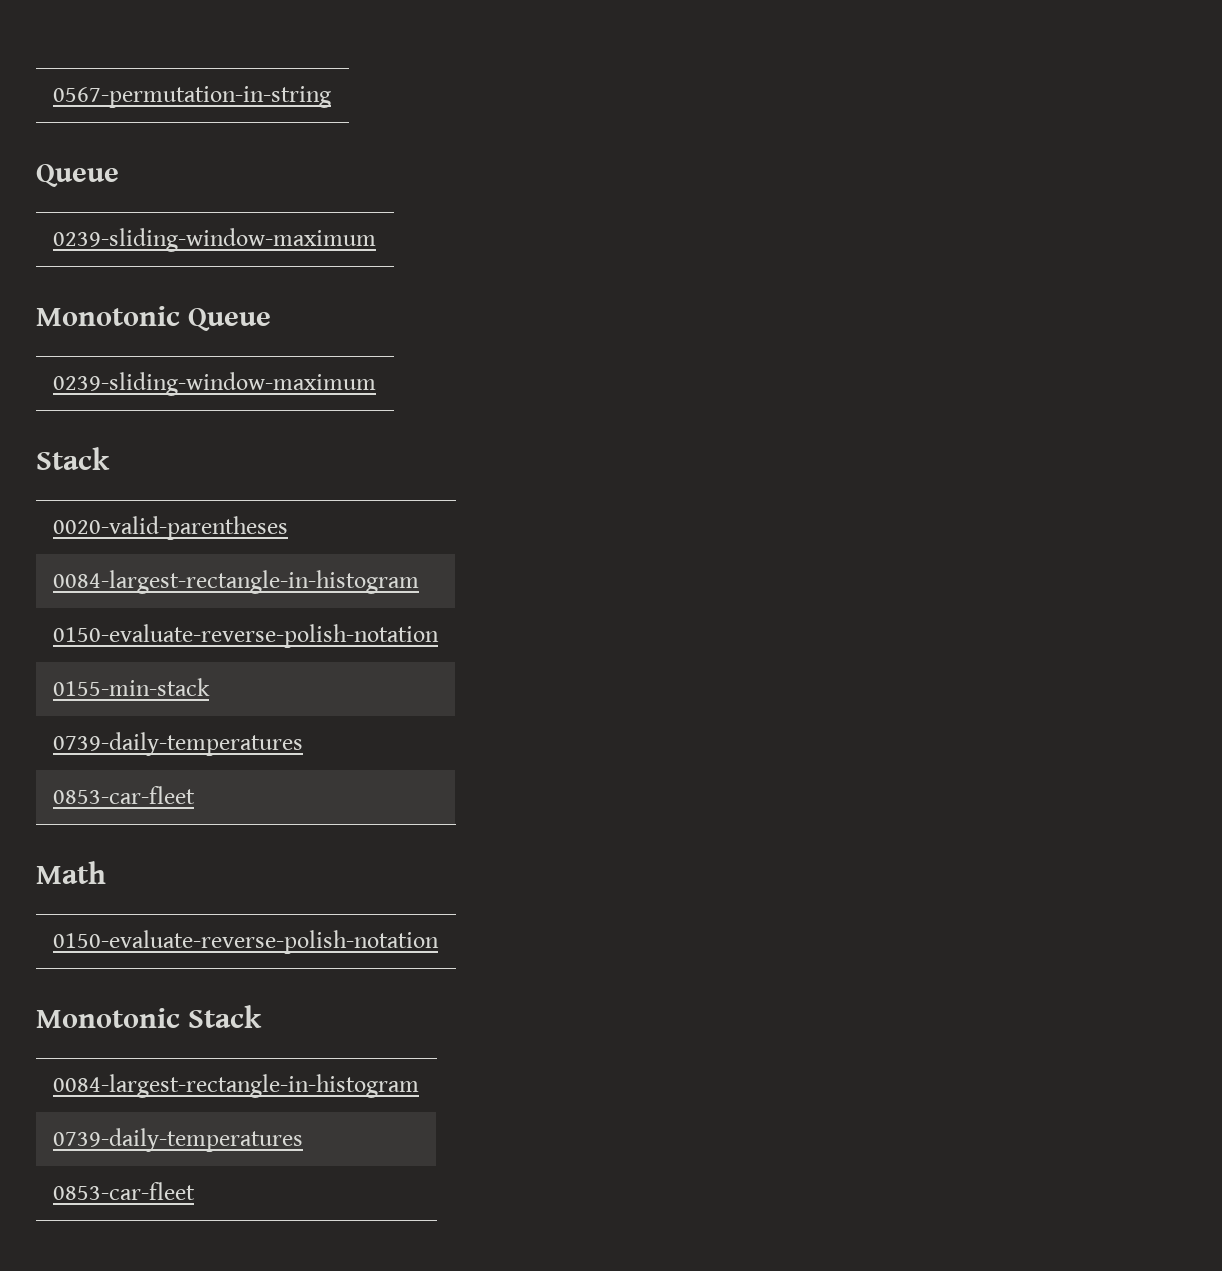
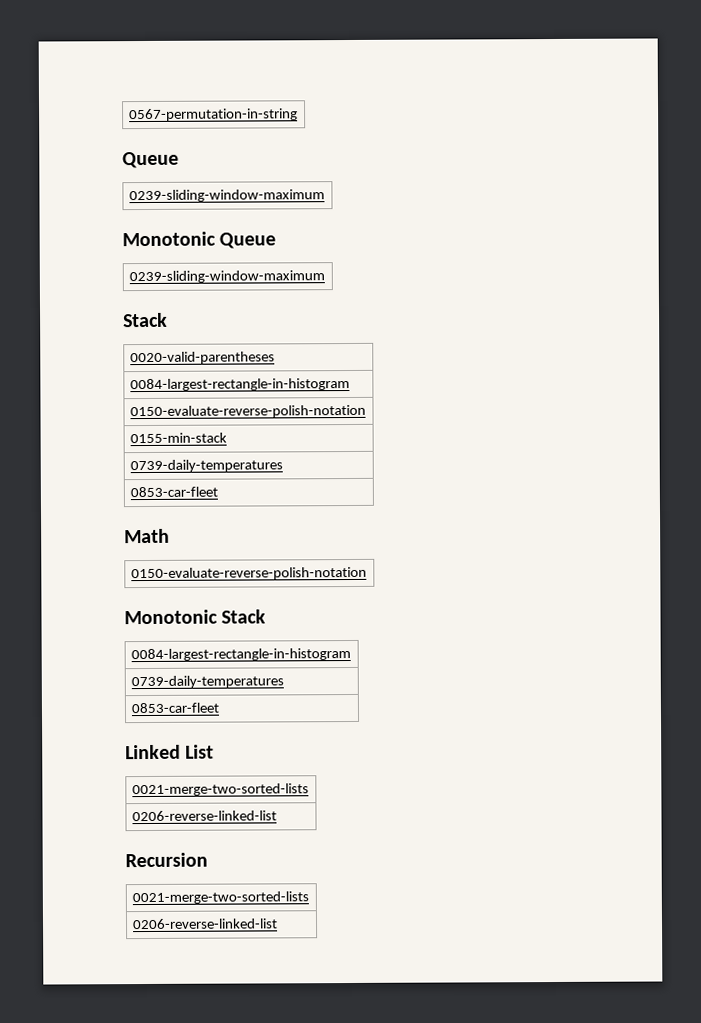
+ Linked List
+ 0021-merge-two-sorted-lists
+ 0206-reverse-linked-list
+ Recursion
+ 0021-merge-two-sorted-lists
+ 0206-reverse-linked-list

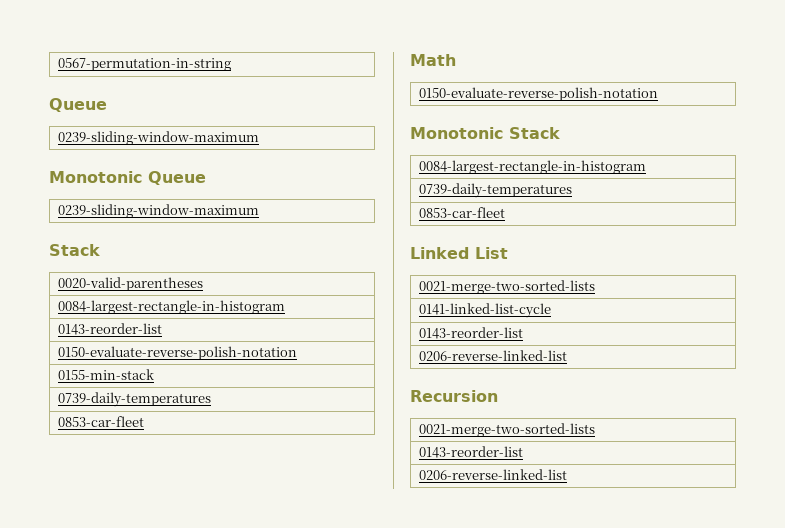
  0020-valid-parentheses
  0084-largest-rectangle-in-histogram
+ 0143-reorder-list
+ 0141-linked-list-cycle
+ 0143-reorder-list
  Recursion
  0021-merge-two-sorted-lists
+ 0143-reorder-list

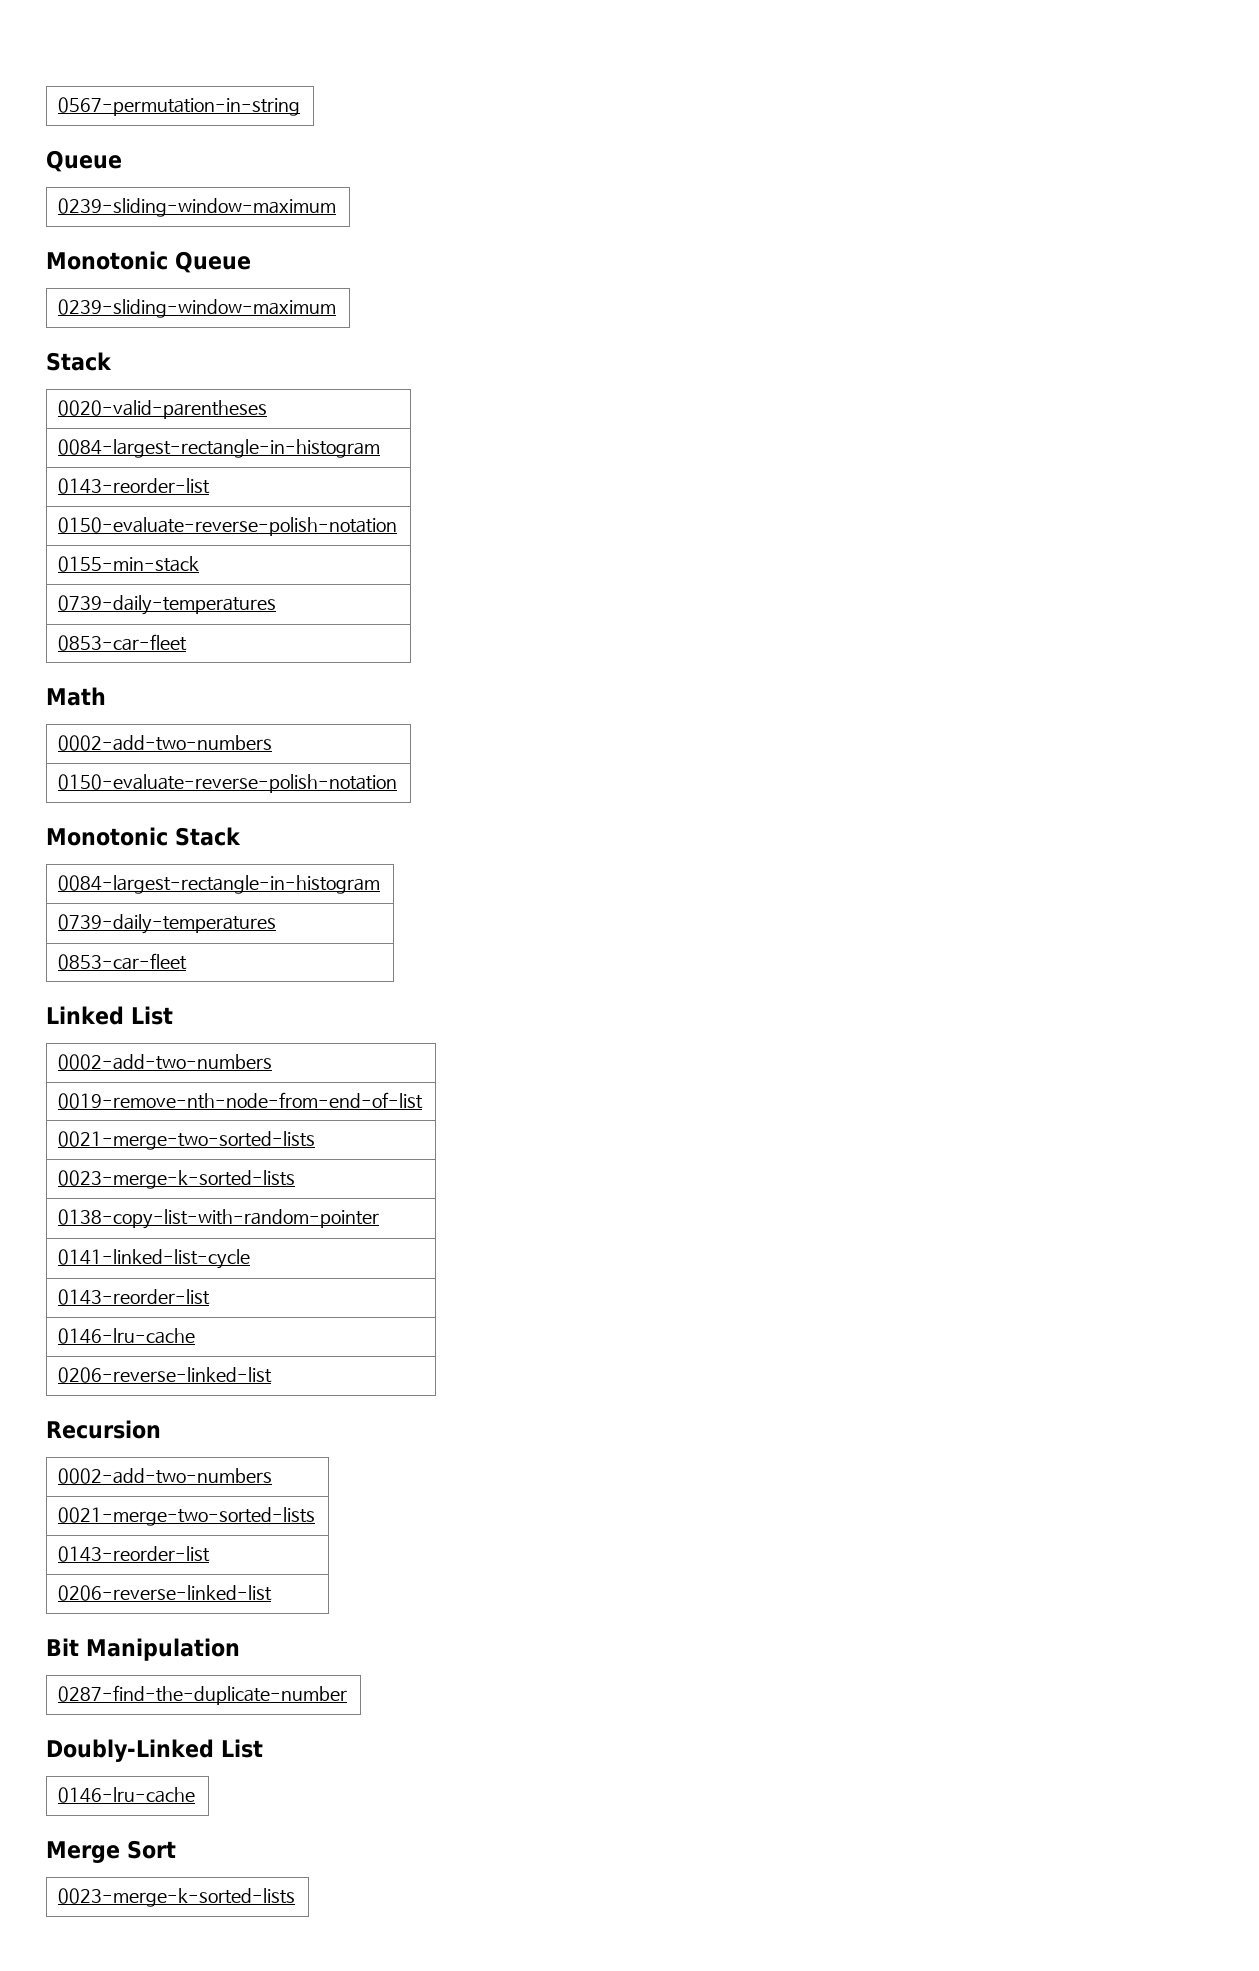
  Math
+ 0002-add-two-numbers
  Linked List
+ 0002-add-two-numbers
+ 0019-remove-nth-node-from-end-of-list
  0021-merge-two-sorted-lists
+ 0023-merge-k-sorted-lists
+ 0138-copy-list-with-random-pointer
  0141-linked-list-cycle
  0143-reorder-list
+ 0146-lru-cache
  Recursion
+ 0002-add-two-numbers
+ Bit Manipulation
+ 0287-find-the-duplicate-number
+ Doubly-Linked List
+ 0146-lru-cache
+ Merge Sort
+ 0023-merge-k-sorted-lists

